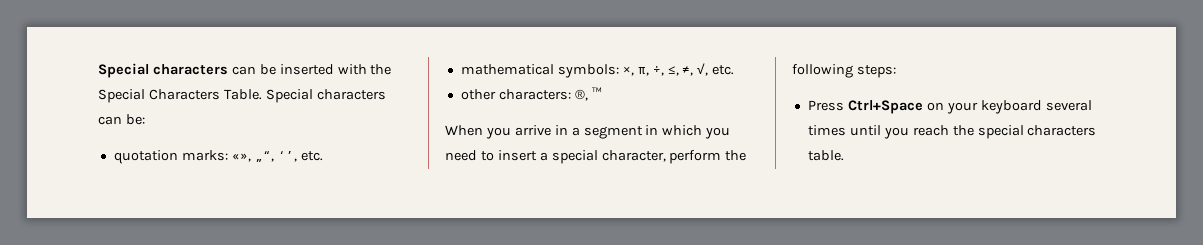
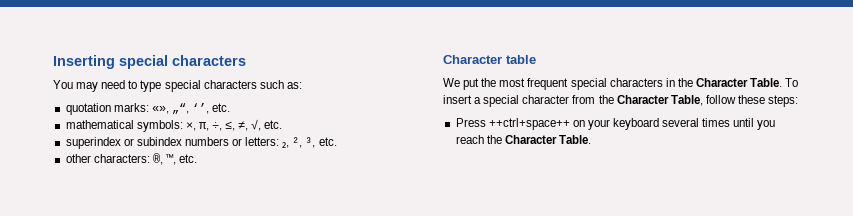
- Special characters can be inserted with the Special Characters Table. Special characters can be:
+ Inserting special characters
+ You may need to type special characters such as:
- other characters: ®, ™
- When you arrive in a segment in which you need to insert a special character, perform the following steps:
+ superindex or subindex numbers or letters: ₂, ², ³, etc.
+ other characters: ®, ™, etc.
+ Character table
+ We put the most frequent special characters in the Character Table. To insert a special character from the Character Table, follow these steps:
- Press Ctrl+Space on your keyboard several times until you reach the special characters table.
+ Press ++ctrl+space++ on your keyboard several times until you reach the Character Table.

